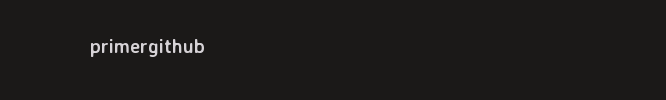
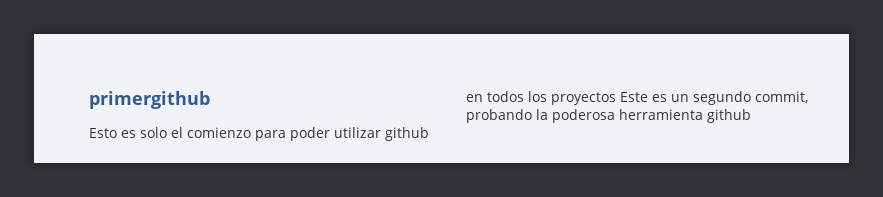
+ Esto es solo el comienzo para poder utilizar github en todos los proyectos Este es un segundo commit, probando la poderosa herramienta github

